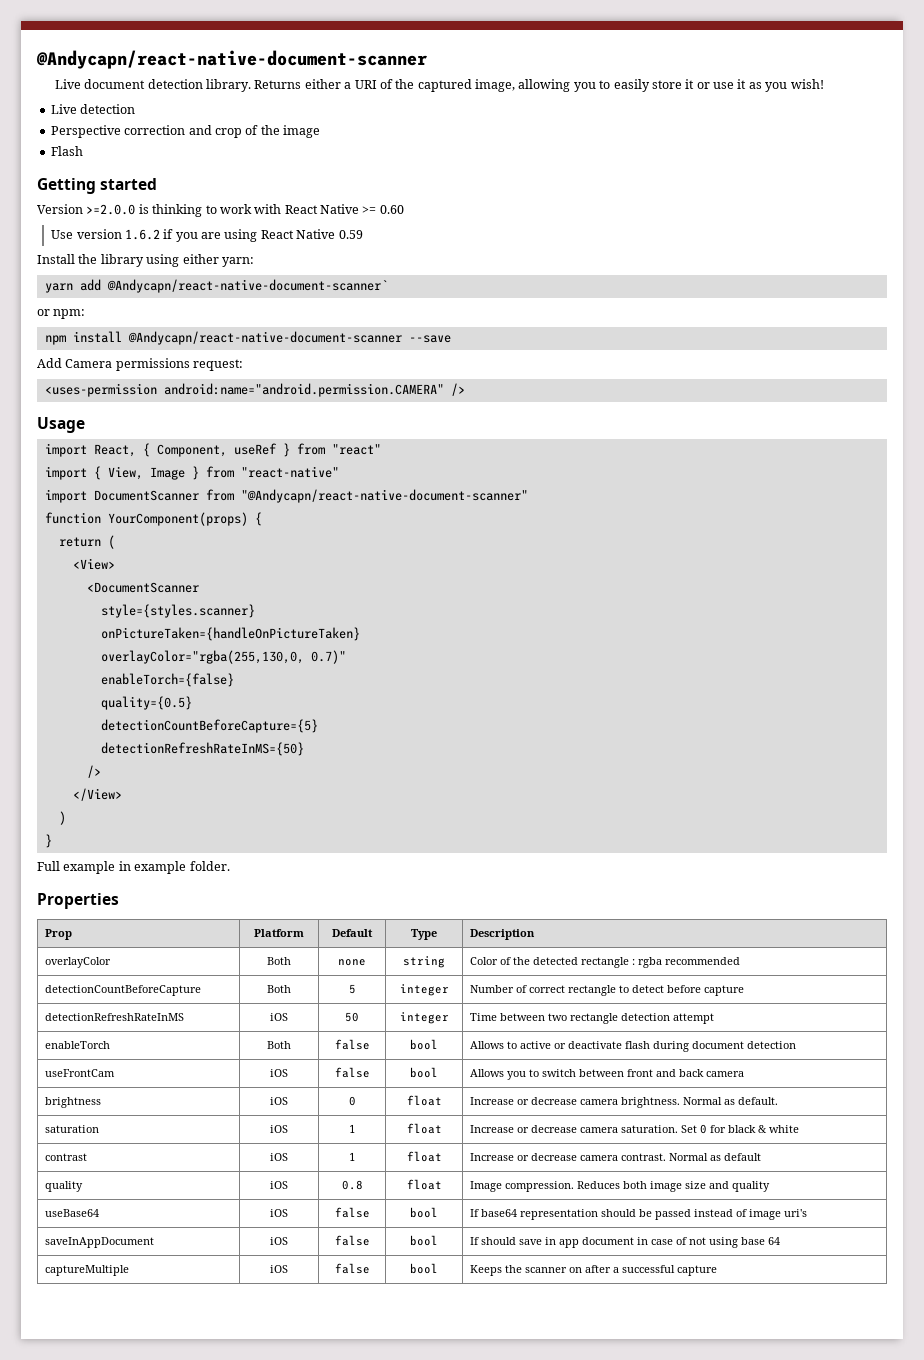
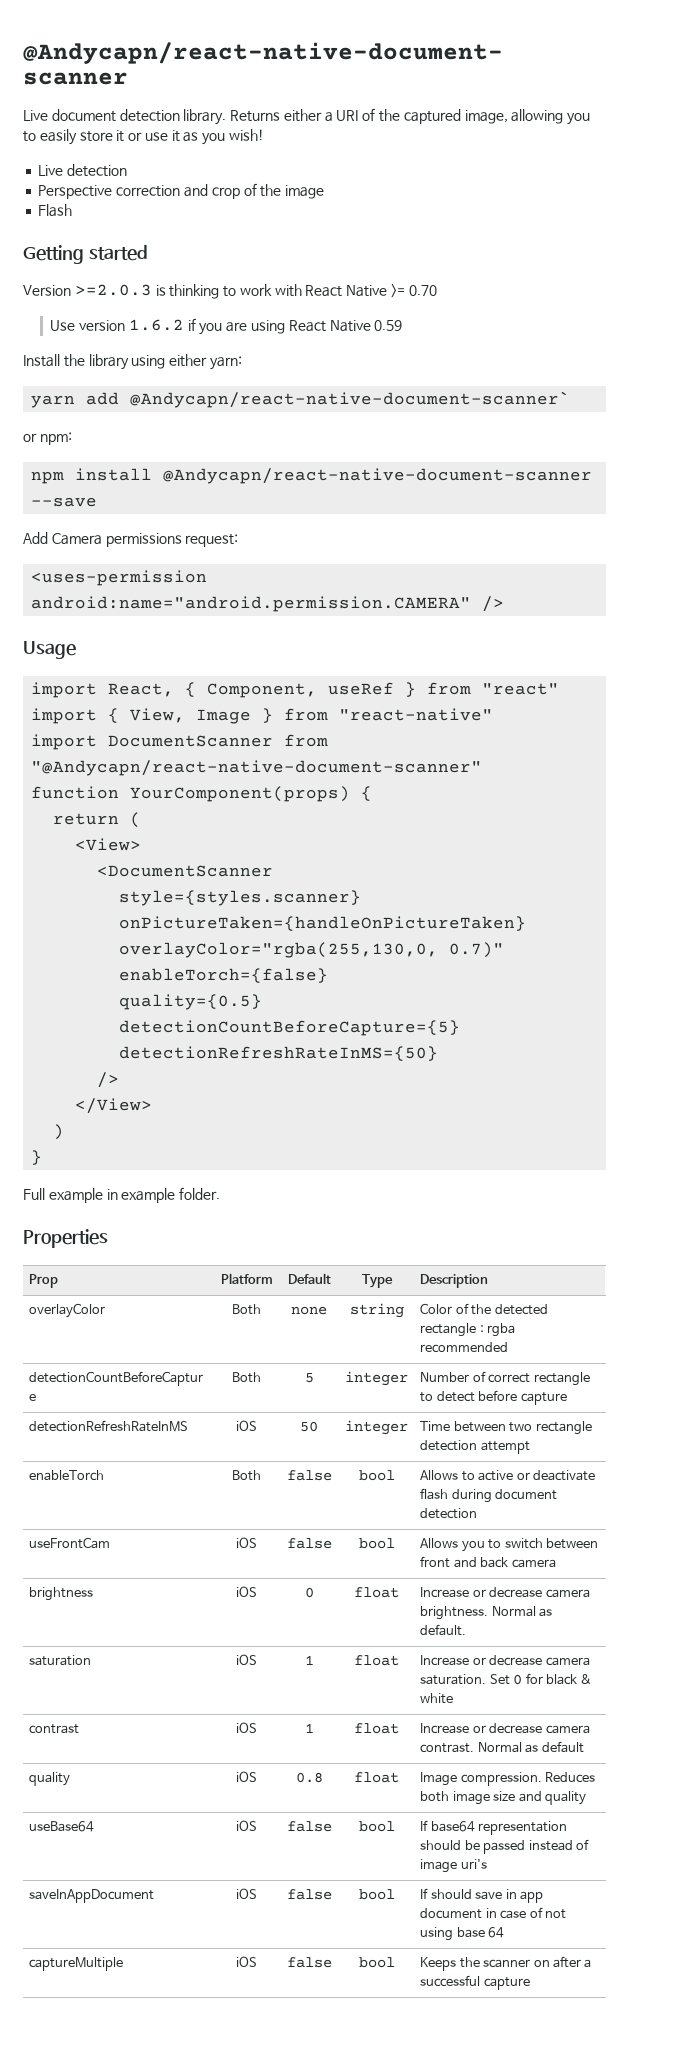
- Version >=2.0.0 is thinking to work with React Native >= 0.60
+ Version >=2.0.3 is thinking to work with React Native >= 0.70

